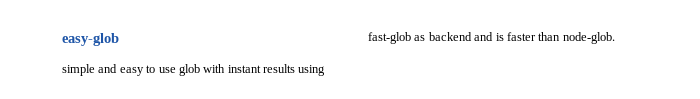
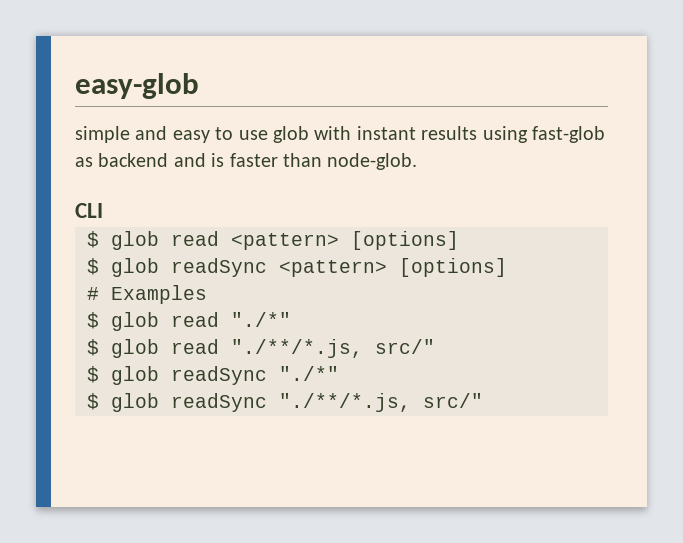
+ CLI
+ $ glob read <pattern> [options]
+ $ glob readSync <pattern> [options]
+ # Examples
+ $ glob read "./*"
+ $ glob read "./**/*.js, src/"
+ $ glob readSync "./*"
+ $ glob readSync "./**/*.js, src/"

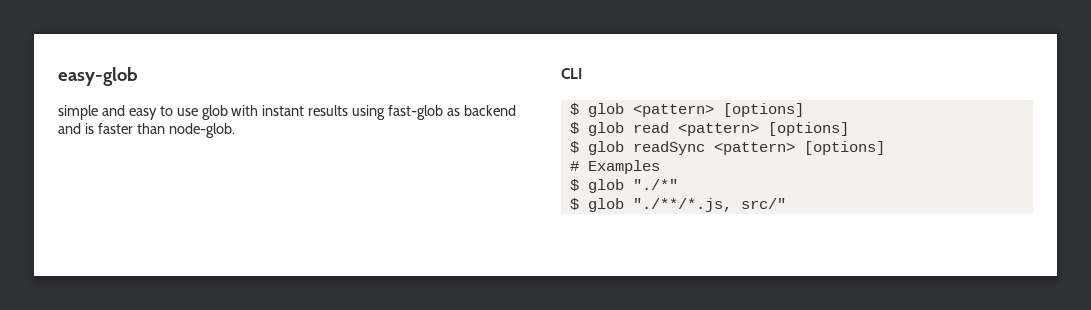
+ $ glob <pattern> [options]
- $ glob read "./*"
- $ glob read "./**/*.js, src/"
- $ glob readSync "./*"
- $ glob readSync "./**/*.js, src/"
+ $ glob "./*"
+ $ glob "./**/*.js, src/"

